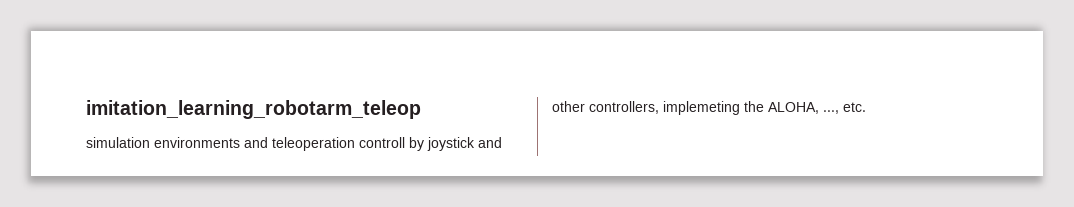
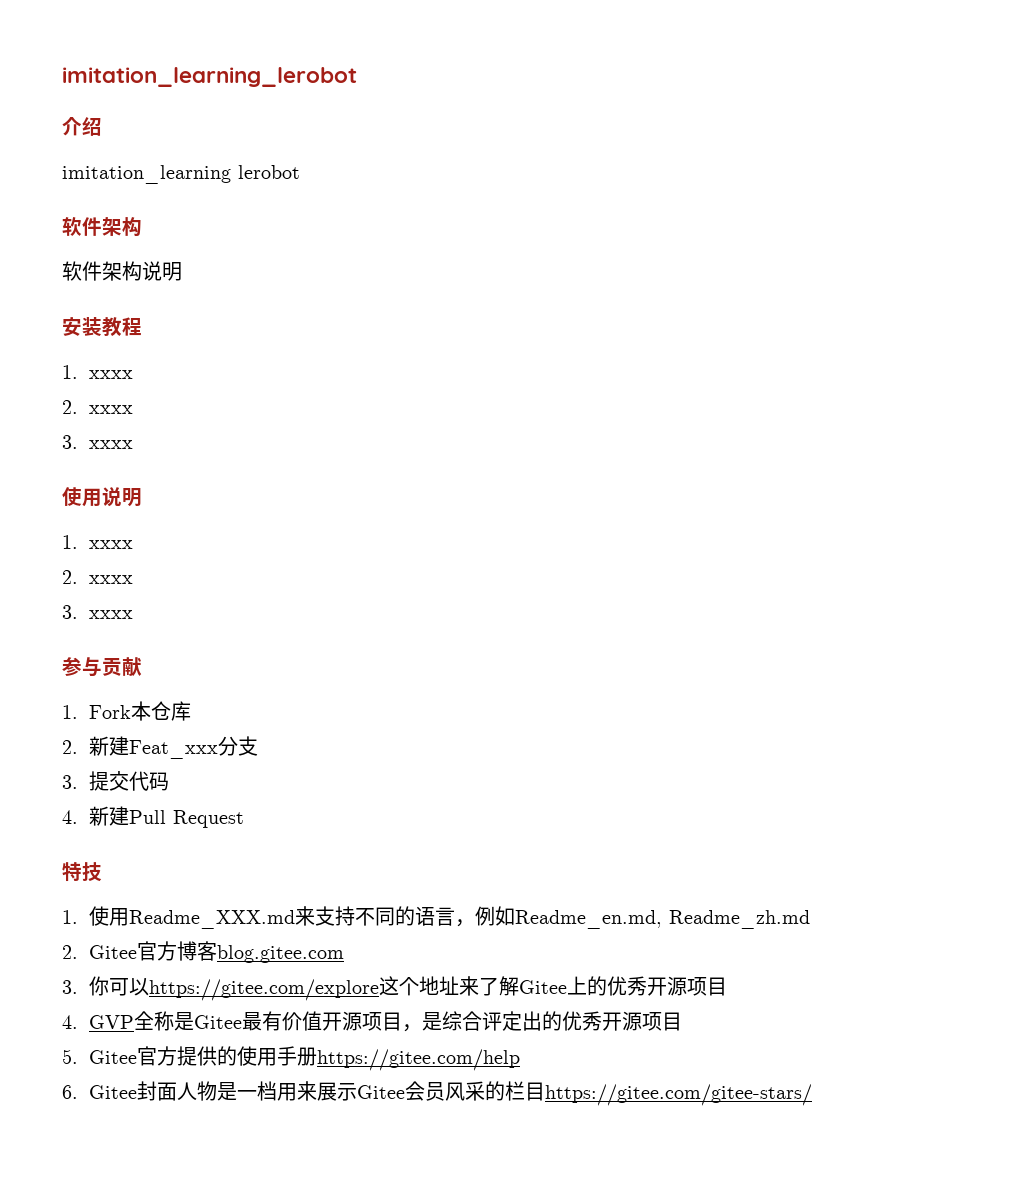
- imitation_learning_robotarm_teleop
- simulation environments and teleoperation controll by joystick and other controllers, implemeting the ALOHA, ..., etc.
+ imitation_learning_lerobot
+ 介绍
+ imitation_learning lerobot
+ 软件架构
+ 软件架构说明
+ 安装教程
+ 1. xxxx
+ 2. xxxx
+ 3. xxxx
+ 使用说明
+ 1. xxxx
+ 2. xxxx
+ 3. xxxx
+ 参与贡献
+ 1. Fork本仓库
+ 2.新建Feat_xxx分支
+ 3.提交代码
+ 4.新建Pull Request
+ 特技
+ 1.使用Readme_XXX.md来支持不同的语言，例如Readme_en.md, Readme_zh.md
+ 2. Gitee官方博客blog.gitee.com
+ 3.你可以https://gitee.com/explore这个地址来了解Gitee上的优秀开源项目
+ 4. GVP全称是Gitee最有价值开源项目，是综合评定出的优秀开源项目
+ 5. Gitee官方提供的使用手册https://gitee.com/help
+ 6. Gitee封面人物是一档用来展示Gitee会员风采的栏目https://gitee.com/gitee-stars/

